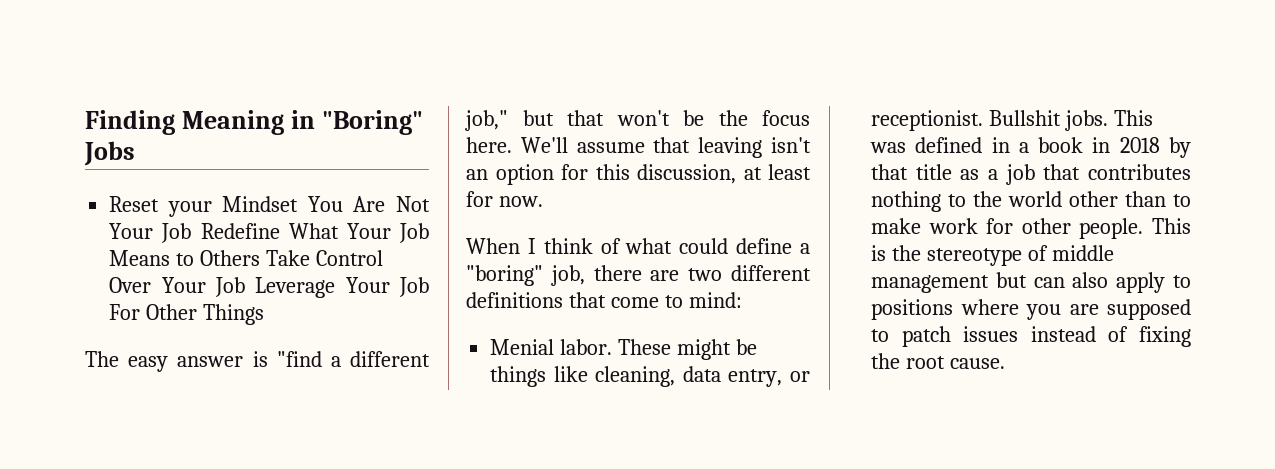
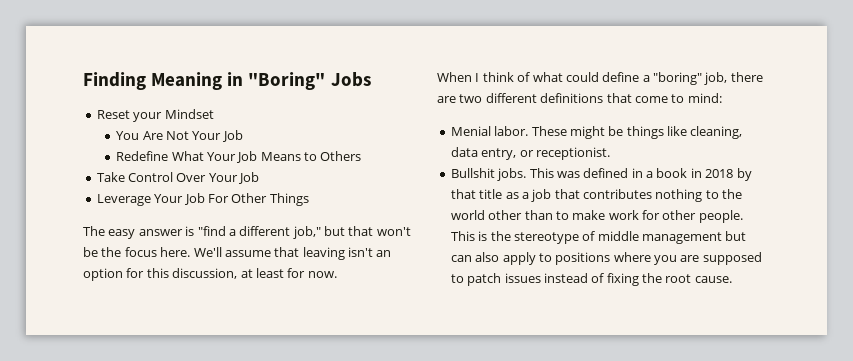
- Reset your Mindset You Are Not Your Job Redefine What Your Job Means to Others Take Control Over Your Job Leverage Your Job For Other Things
+ Reset your Mindset
+ You Are Not Your Job
+ Redefine What Your Job Means to Others
+ Take Control Over Your Job
+ Leverage Your Job For Other Things
- These might be things like cleaning, data entry, or receptionist. Bullshit jobs.
+ These might be things like cleaning, data entry, or receptionist.
+ Bullshit jobs.

